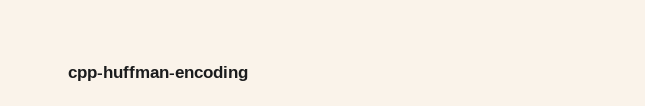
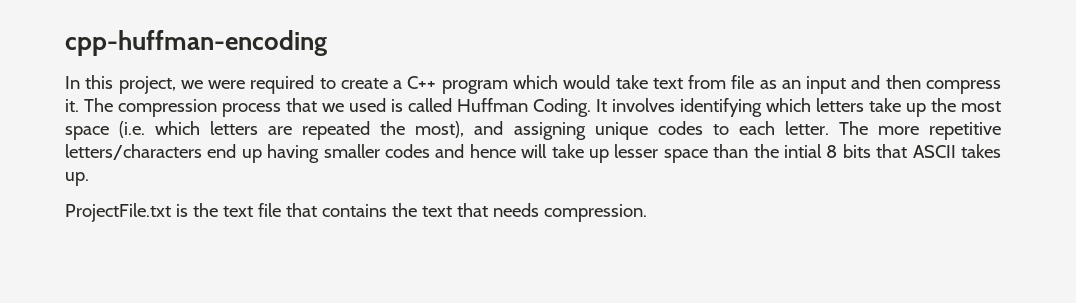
+ In this project, we were required to create a C++ program which would take text from file as an input and then compress it. The compression process that we used is called Huffman Coding. It involves identifying which letters take up the most space (i.e. which letters are repeated the most), and assigning unique codes to each letter. The more repetitive letters/characters end up having smaller codes and hence will take up lesser space than the intial 8 bits that ASCII takes up.
+ ProjectFile.txt is the text file that contains the text that needs compression.

